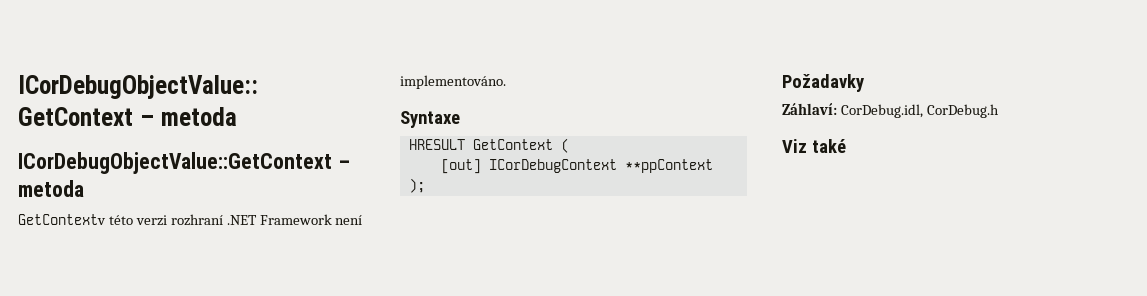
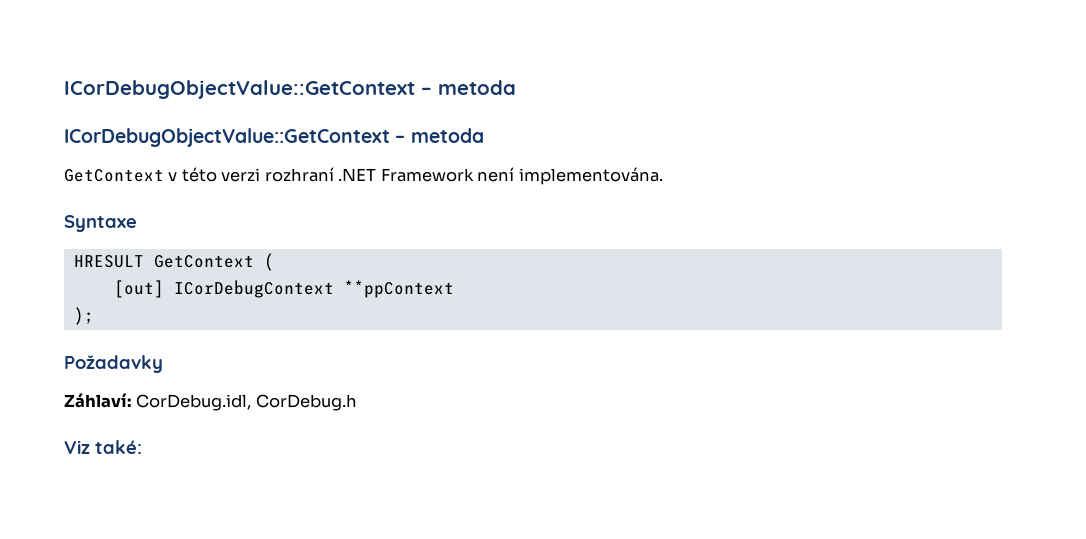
- GetContextv této verzi rozhraní .NET Framework není implementováno.
+ GetContext v této verzi rozhraní .NET Framework není implementována.
- Viz také
+ Viz také:

